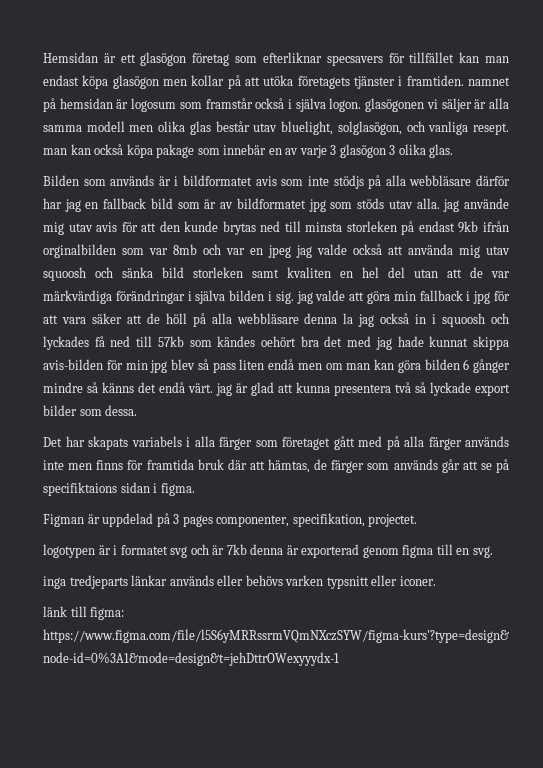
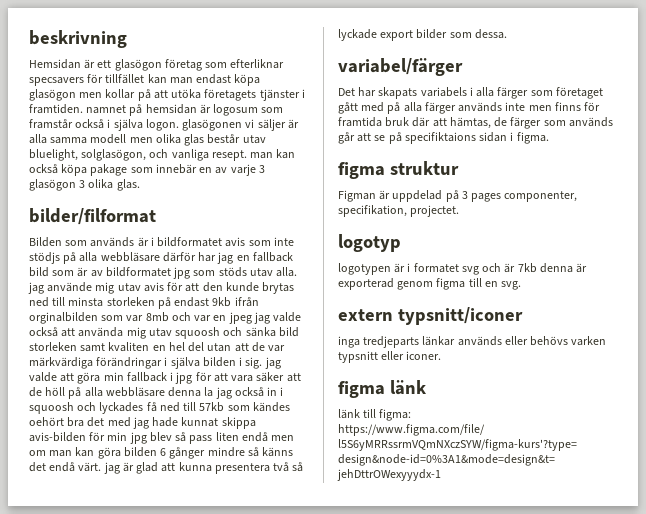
+ beskrivning
+ bilder/filformat
+ variabel/färger
+ figma struktur
+ logotyp
+ extern typsnitt/iconer
+ figma länk

